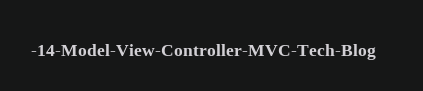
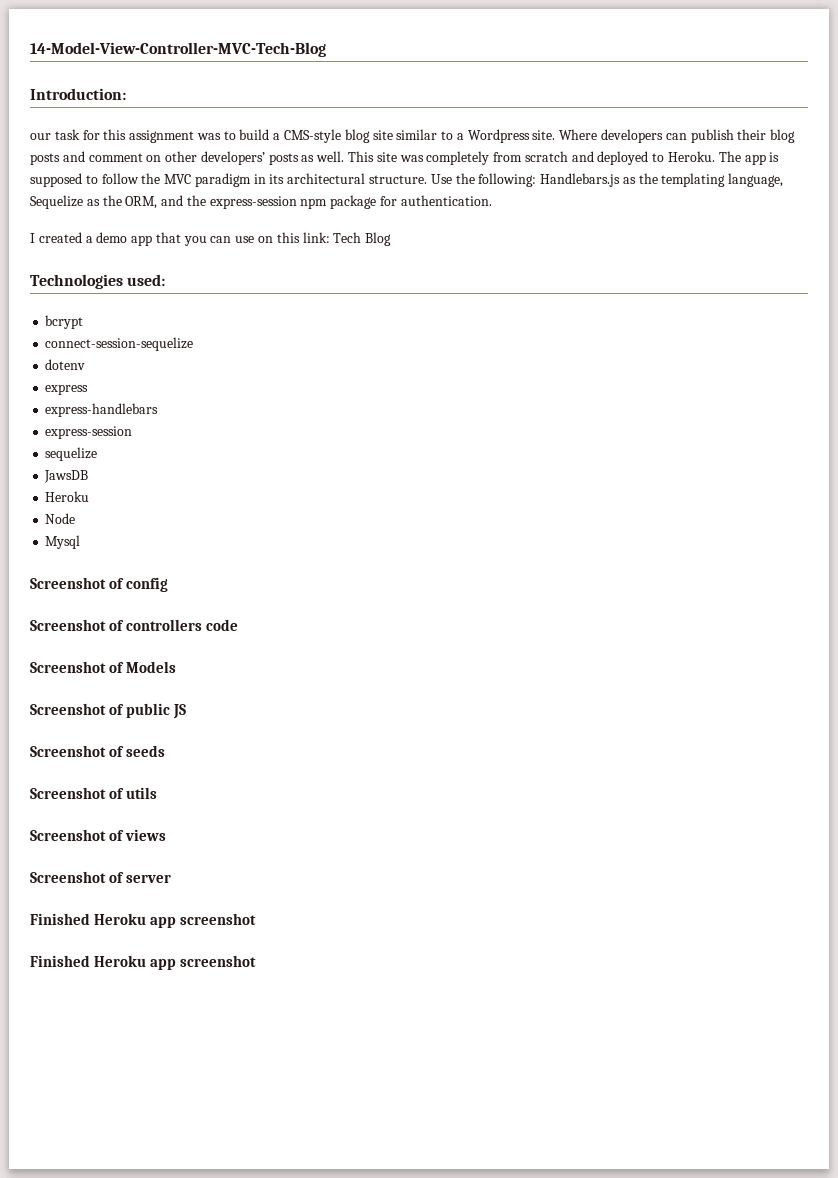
- -14-Model-View-Controller-MVC-Tech-Blog
+ 14-Model-View-Controller-MVC-Tech-Blog
+ Introduction:
+ our task for this assignment was to build a CMS-style blog site similar to a Wordpress site. Where developers can publish their blog posts and comment on other developers’ posts as well. This site was completely from scratch and deployed to Heroku. The app is supposed to follow the MVC paradigm in its architectural structure. Use the following: Handlebars.js as the templating language, Sequelize as the ORM, and the express-session npm package for authentication.
+ I created a demo app that you can use on this link: Tech Blog
+ Technologies used:
+ bcrypt
+ connect-session-sequelize
+ dotenv
+ express
+ express-handlebars
+ express-session
+ sequelize
+ JawsDB
+ Heroku
+ Node
+ Mysql
+ Screenshot of config
+ Screenshot of controllers code
+ Screenshot of Models
+ Screenshot of public JS
+ Screenshot of seeds
+ Screenshot of utils
+ Screenshot of views
+ Screenshot of server
+ Finished Heroku app screenshot
+ Finished Heroku app screenshot

